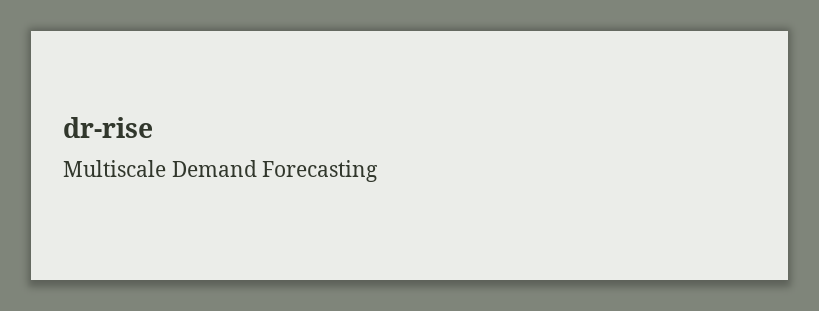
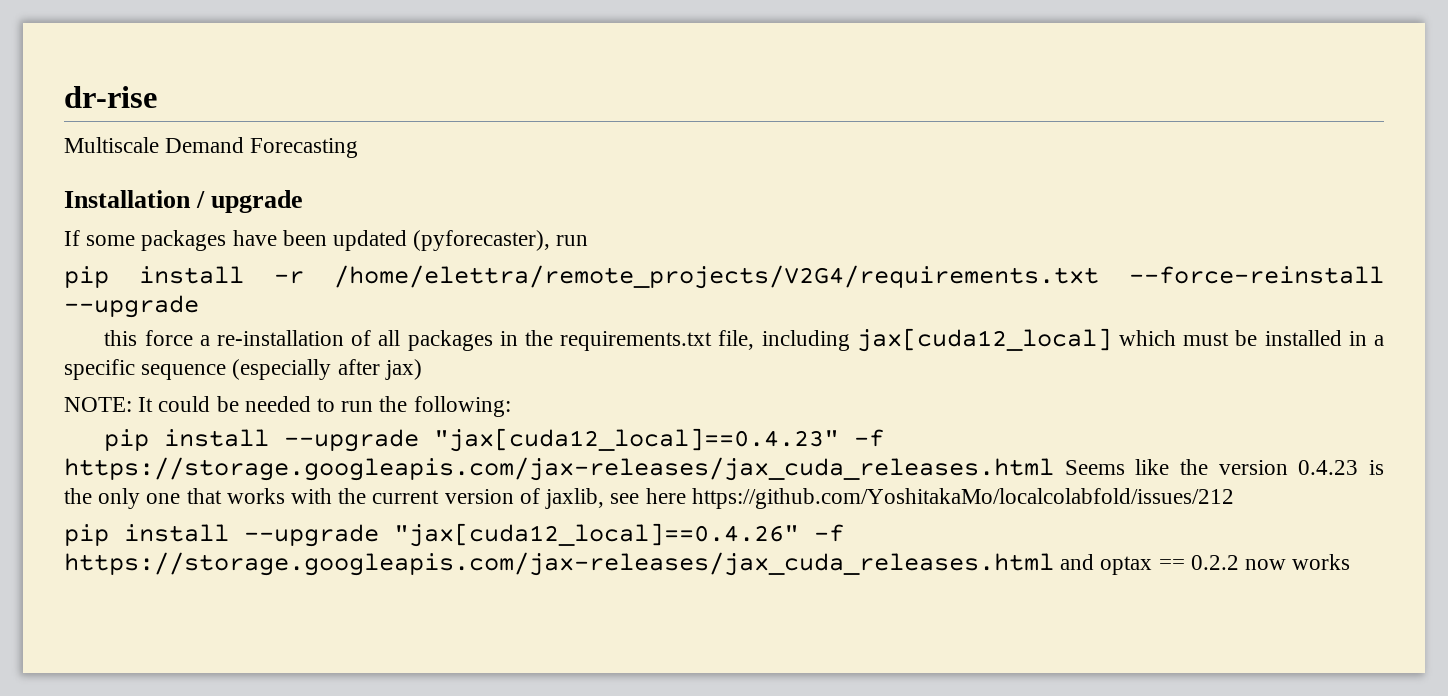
+ Installation / upgrade
+ If some packages have been updated (pyforecaster), run
+ pip install -r /home/elettra/remote_projects/V2G4/requirements.txt --force-reinstall --upgrade
+ this force a re-installation of all packages in the requirements.txt file, including jax[cuda12_local] which must be installed in a specific sequence (especially after jax)
+ NOTE: It could be needed to run the following:
+ pip install --upgrade "jax[cuda12_local]==0.4.23" -f https://storage.googleapis.com/jax-releases/jax_cuda_releases.html Seems like the version 0.4.23 is the only one that works with the current version of jaxlib, see here https://github.com/YoshitakaMo/localcolabfold/issues/212
+ pip install --upgrade "jax[cuda12_local]==0.4.26" -f https://storage.googleapis.com/jax-releases/jax_cuda_releases.html and optax == 0.2.2 now works

